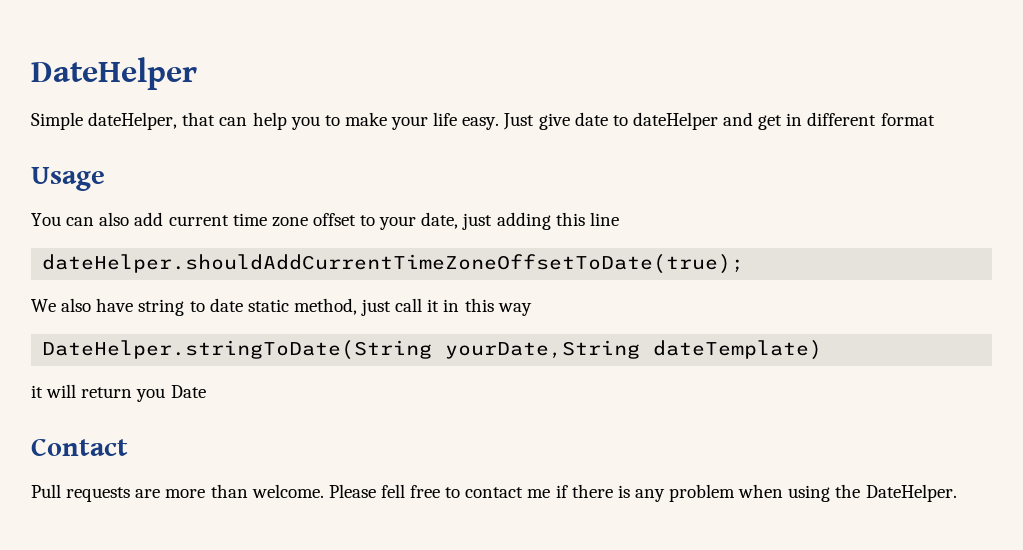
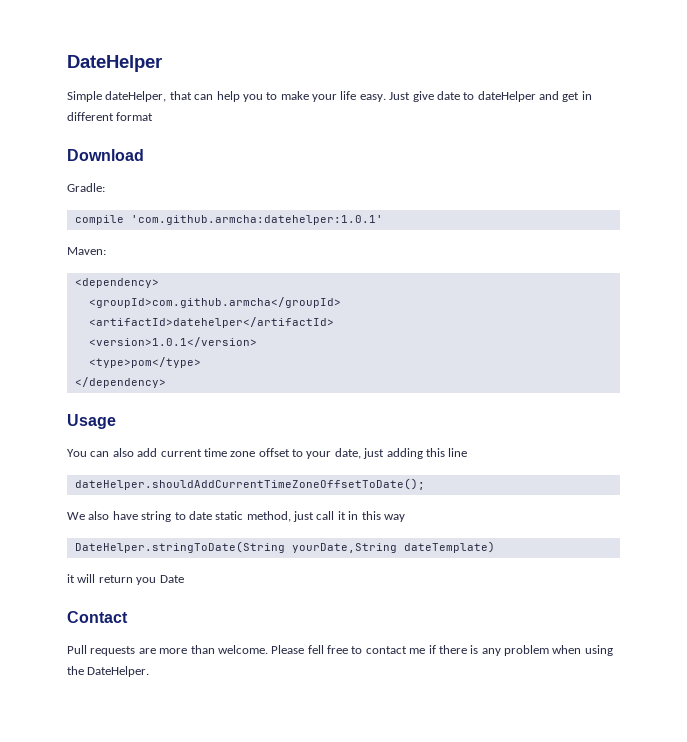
+ Download
+ Gradle:
+ compile 'com.github.armcha:datehelper:1.0.1'
+ Maven:
+ <dependency>
+ <groupId>com.github.armcha</groupId>
+ <artifactId>datehelper</artifactId>
+ <version>1.0.1</version>
+ <type>pom</type>
+ </dependency>
- dateHelper.shouldAddCurrentTimeZoneOffsetToDate(true);
+ dateHelper.shouldAddCurrentTimeZoneOffsetToDate();

